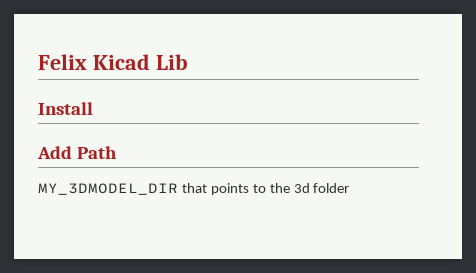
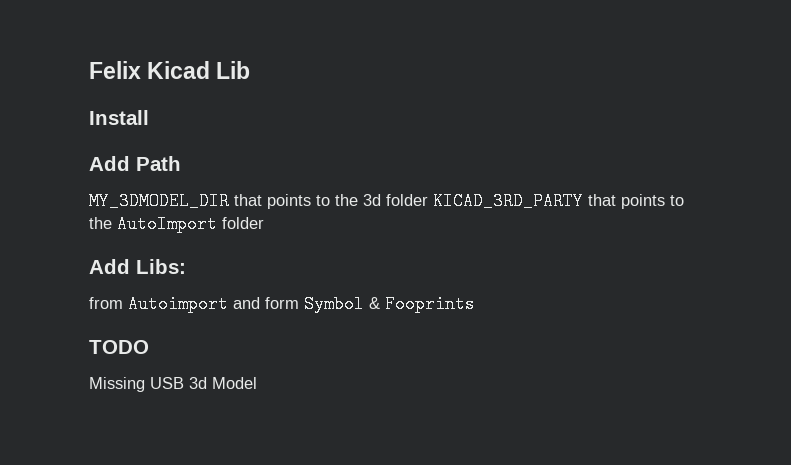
- MY_3DMODEL_DIR that points to the 3d folder
+ MY_3DMODEL_DIR that points to the 3d folder KICAD_3RD_PARTY that points to the AutoImport folder
+ Add Libs:
+ from Autoimport and form Symbol & Fooprints
+ TODO
+ Missing USB 3d Model

